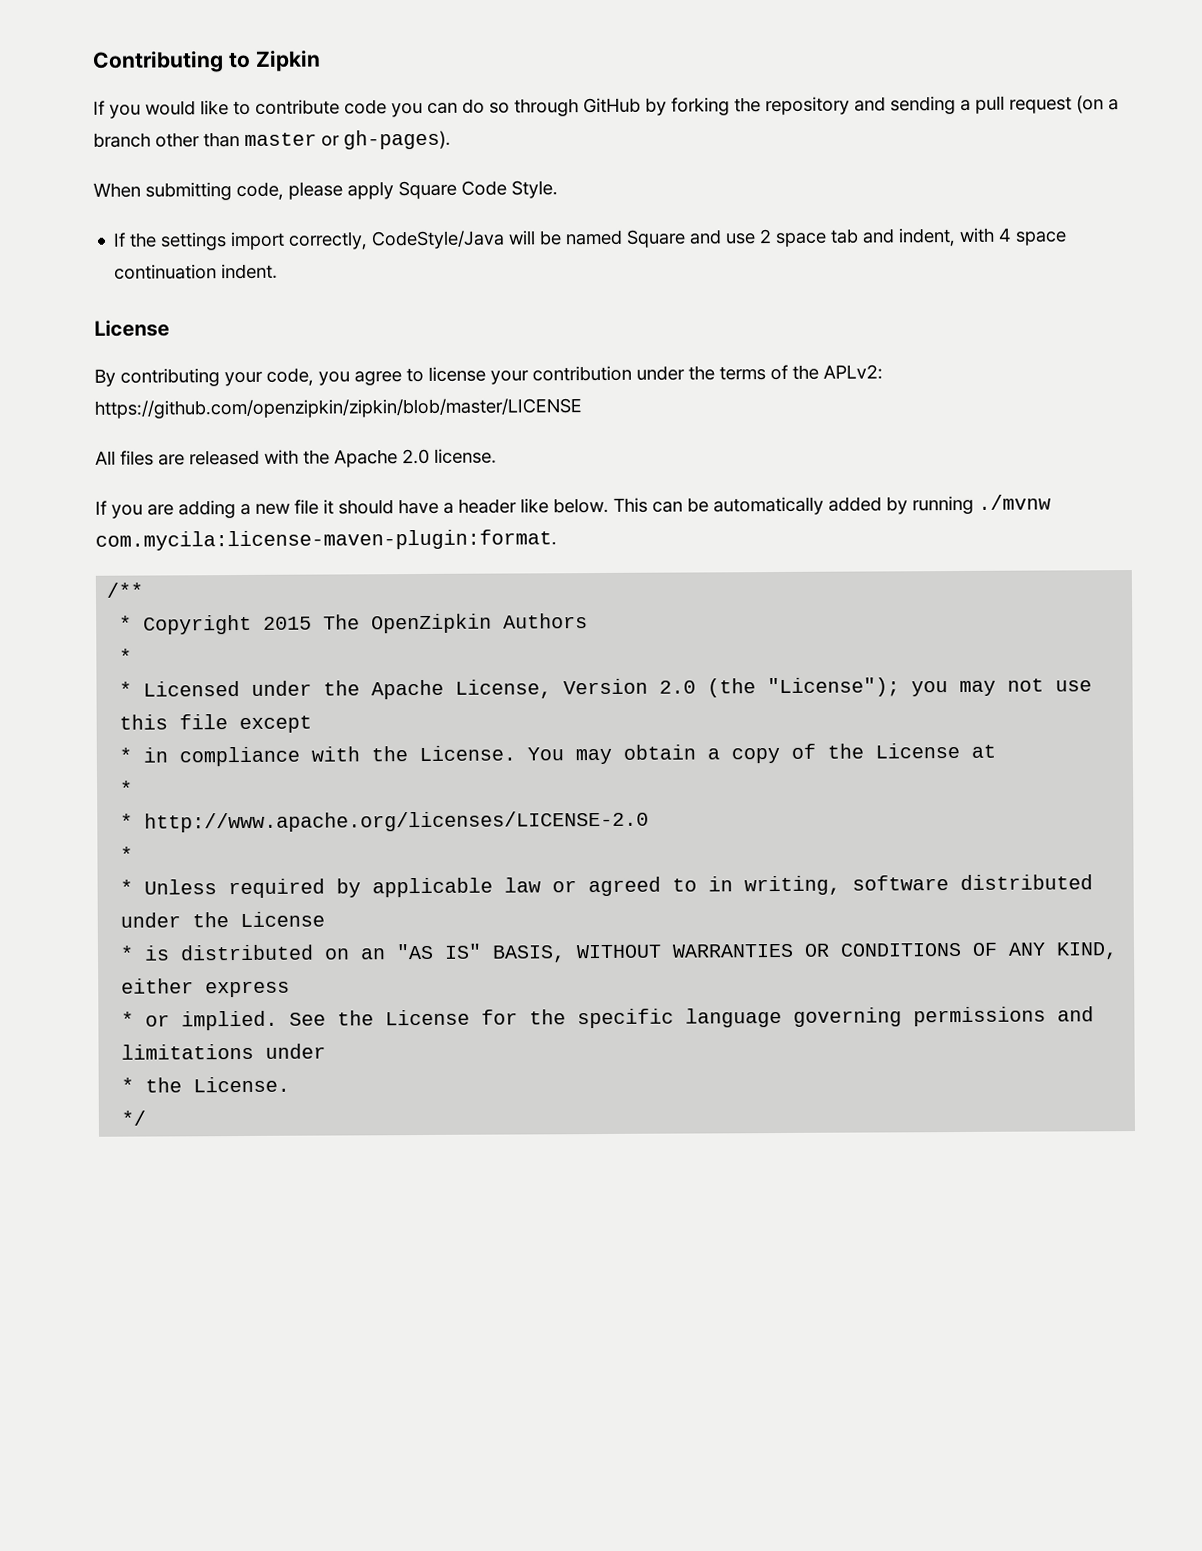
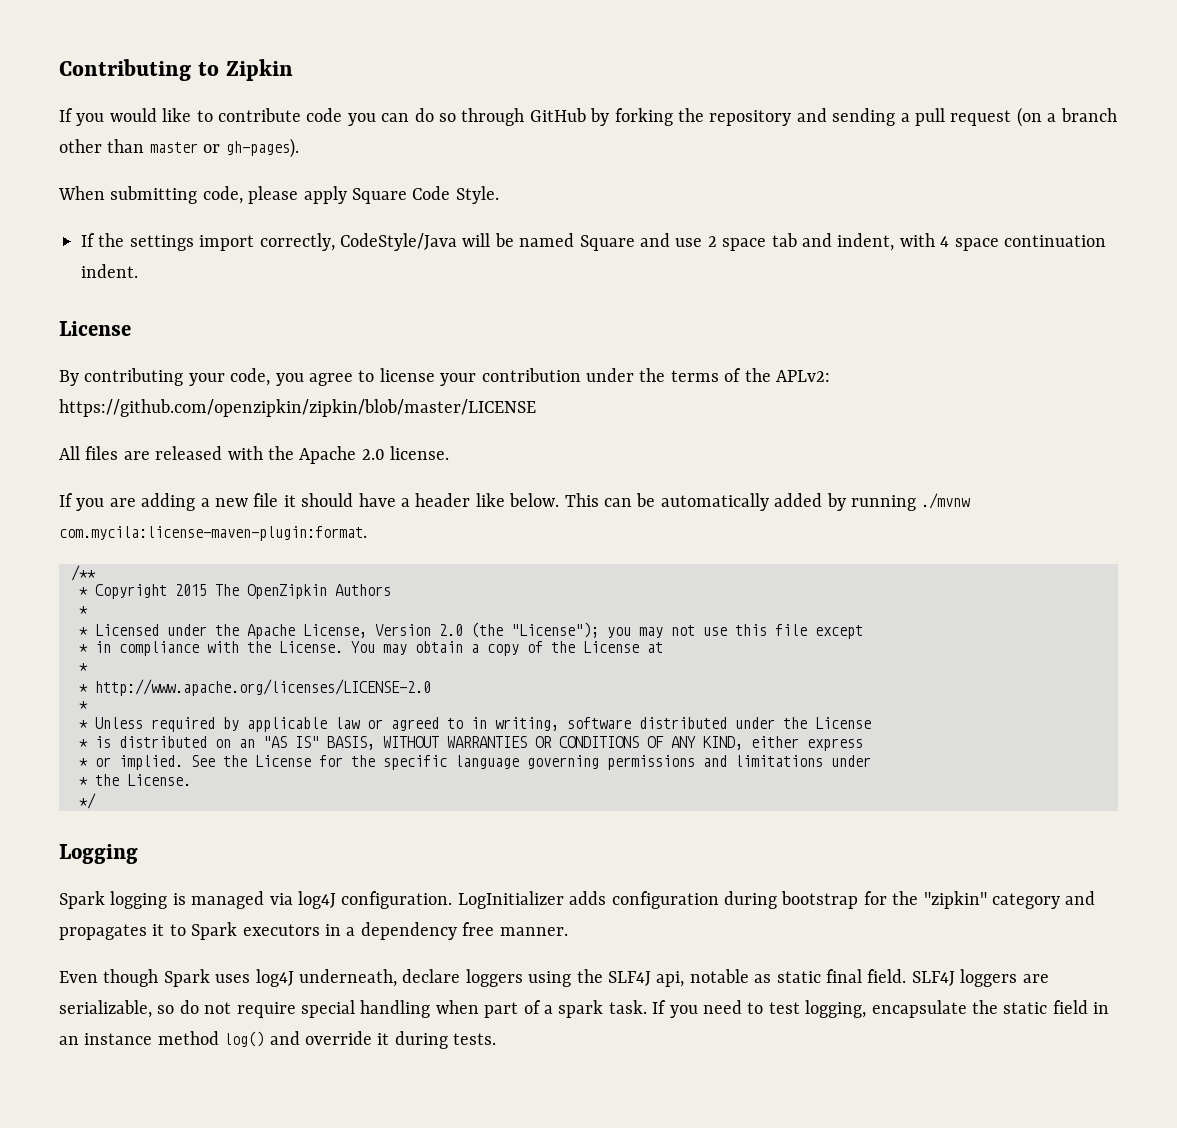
+ Logging
+ Spark logging is managed via log4J configuration. LogInitializer adds configuration during bootstrap for the "zipkin" category and propagates it to Spark executors in a dependency free manner.
+ Even though Spark uses log4J underneath, declare loggers using the SLF4J api, notable as static final field. SLF4J loggers are serializable, so do not require special handling when part of a spark task. If you need to test logging, encapsulate the static field in an instance method log() and override it during tests.

